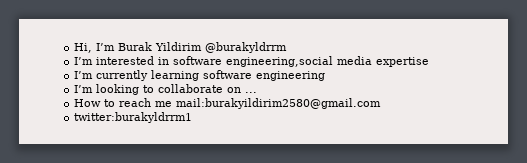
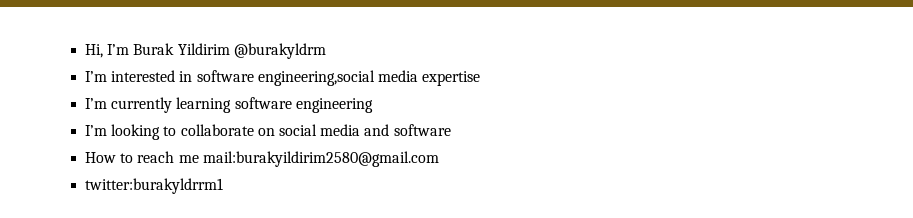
- Hi, I’m Burak Yildirim @burakyldrrm
+ Hi, I’m Burak Yildirim @burakyldrm
- I’m looking to collaborate on ...
+ I’m looking to collaborate on social media and software

